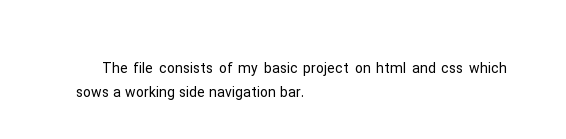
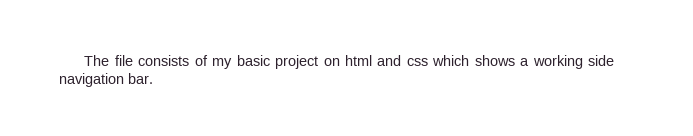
- The file consists of my basic project on html and css which sows a working side navigation bar.
+ The file consists of my basic project on html and css which shows a working side navigation bar.

